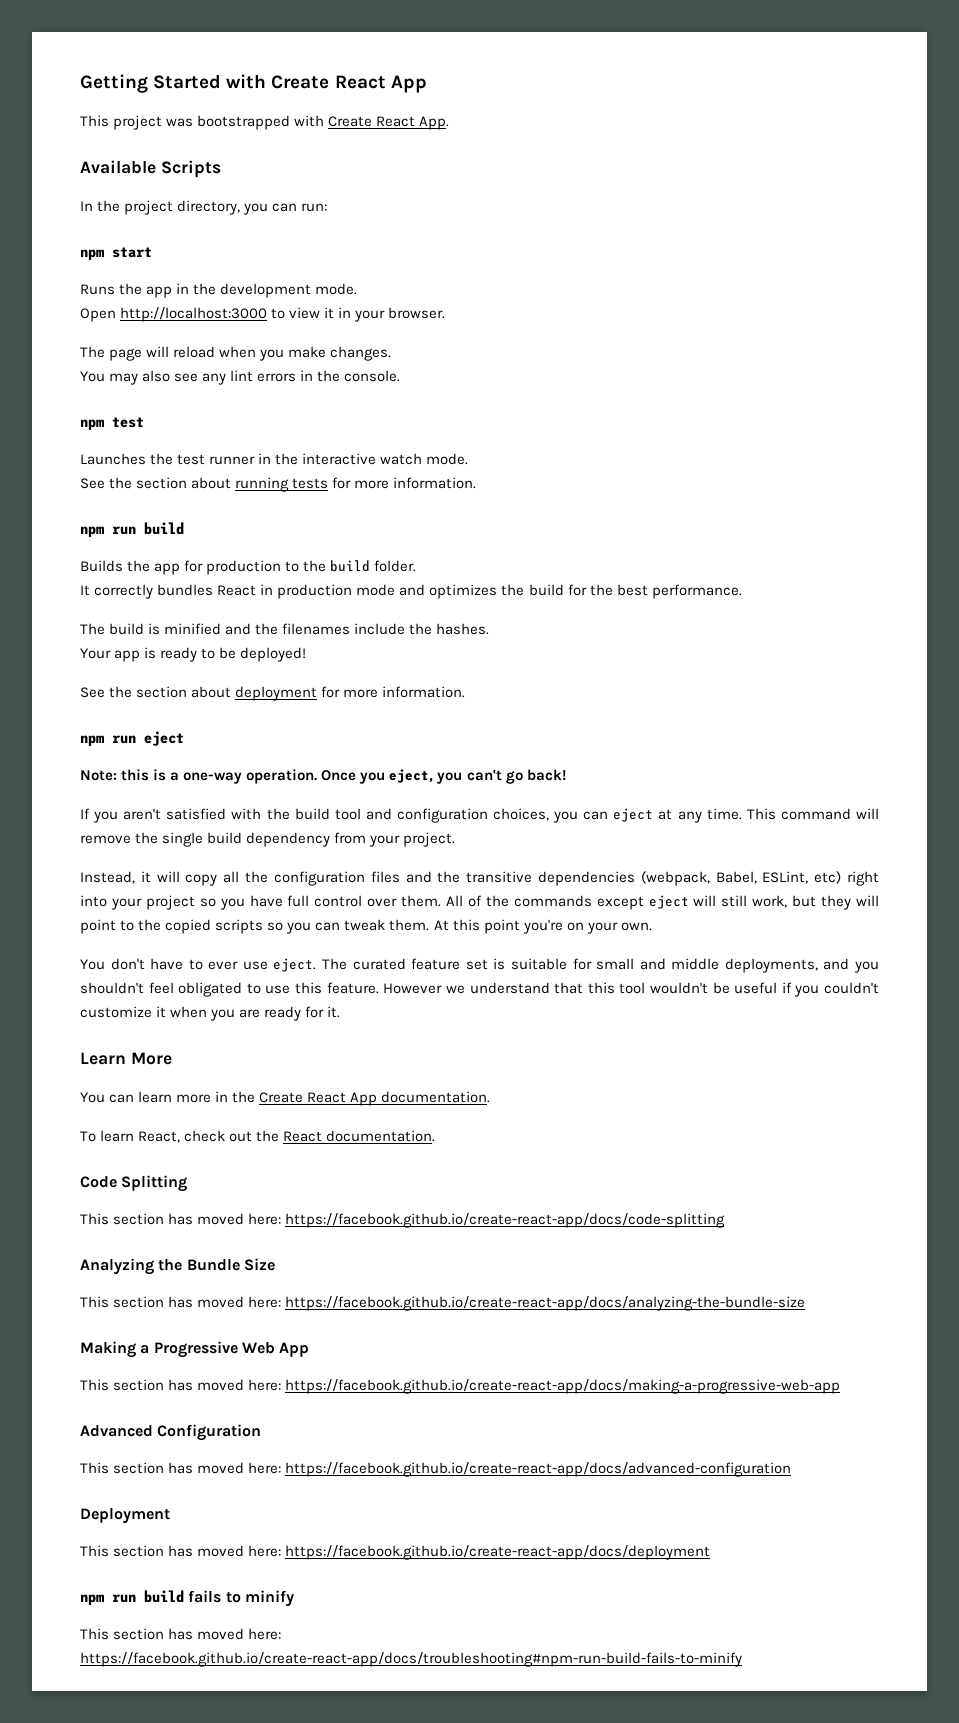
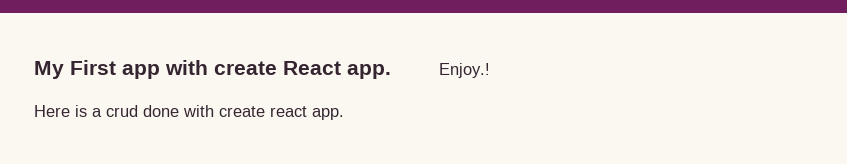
- Getting Started with Create React App
- This project was bootstrapped with Create React App.
- Available Scripts
- In the project directory, you can run:
- npm start
- Runs the app in the development mode.
- Open http://localhost:3000 to view it in your browser.
- The page will reload when you make changes.
- You may also see any lint errors in the console.
- npm test
- Launches the test runner in the interactive watch mode.
- See the section about running tests for more information.
- npm run build
- Builds the app for production to the build folder.
- It correctly bundles React in production mode and optimizes the build for the best performance.
- The build is minified and the filenames include the hashes.
- Your app is ready to be deployed!
- See the section about deployment for more information.
- npm run eject
- Note: this is a one-way operation. Once you eject, you can't go back!
- If you aren't satisfied with the build tool and configuration choices, you can eject at any time. This command will remove the single build dependency from your project.
- Instead, it will copy all the configuration files and the transitive dependencies (webpack, Babel, ESLint, etc) right into your project so you have full control over them. All of the commands except eject will still work, but they will point to the copied scripts so you can tweak them. At this point you're on your own.
- You don't have to ever use eject. The curated feature set is suitable for small and middle deployments, and you shouldn't feel obligated to use this feature. However we understand that this tool wouldn't be useful if you couldn't customize it when you are ready for it.
- Learn More
- You can learn more in the Create React App documentation.
- To learn React, check out the React documentation.
- Code Splitting
- This section has moved here: https://facebook.github.io/create-react-app/docs/code-splitting
- Analyzing the Bundle Size
- This section has moved here: https://facebook.github.io/create-react-app/docs/analyzing-the-bundle-size
- Making a Progressive Web App
- This section has moved here: https://facebook.github.io/create-react-app/docs/making-a-progressive-web-app
- Advanced Configuration
- This section has moved here: https://facebook.github.io/create-react-app/docs/advanced-configuration
- Deployment
- This section has moved here: https://facebook.github.io/create-react-app/docs/deployment
- npm run build fails to minify
- This section has moved here: https://facebook.github.io/create-react-app/docs/troubleshooting#npm-run-build-fails-to-minify
+ My First app with create React app.
+ Here is a crud done with create react app.
+ Enjoy.!

